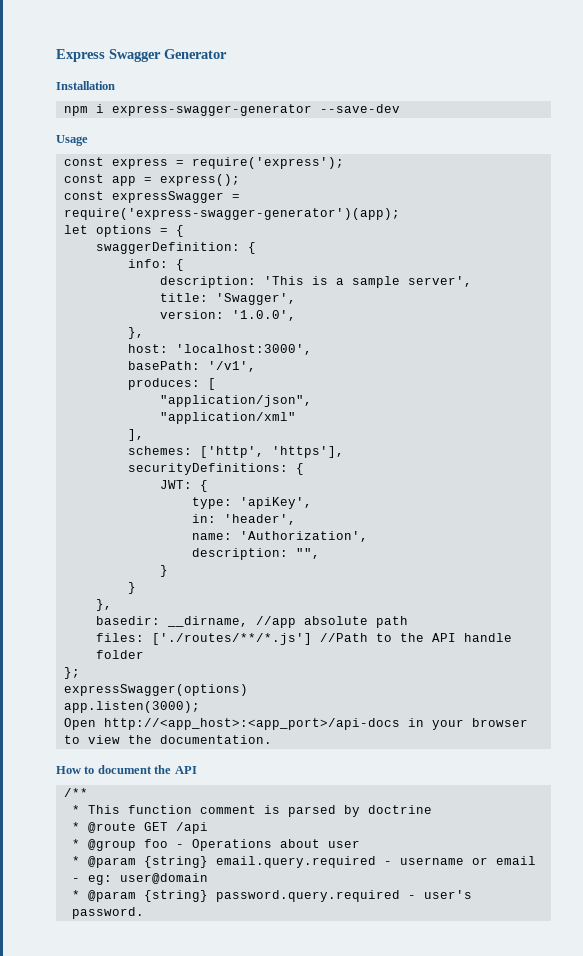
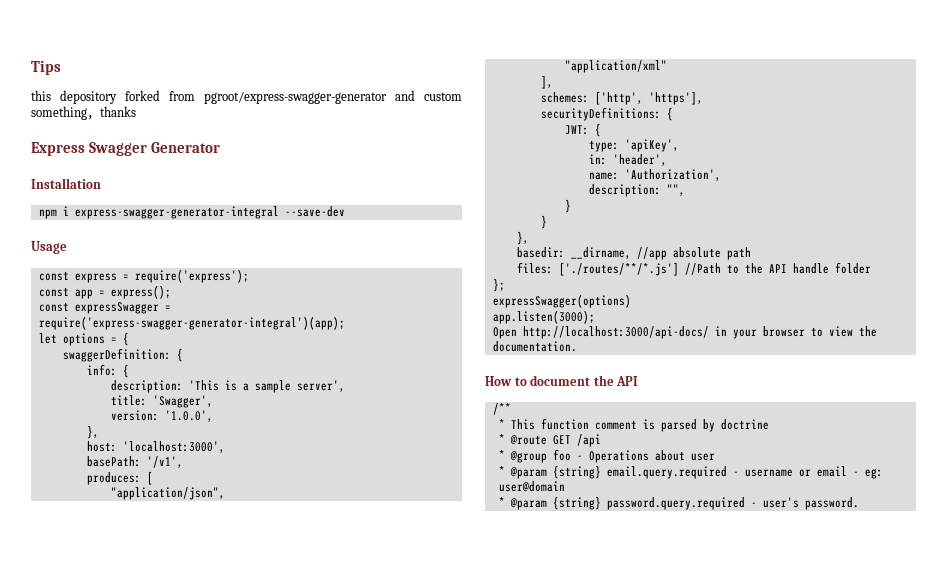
+ Tips
+ this depository forked from pgroot/express-swagger-generator and custom something，thanks
- npm i express-swagger-generator --save-dev
+ npm i express-swagger-generator-integral --save-dev
- const expressSwagger = require('express-swagger-generator')(app);
+ const expressSwagger = require('express-swagger-generator-integral')(app);
- Open http://<app_host>:<app_port>/api-docs in your browser to view the documentation.
+ Open http://localhost:3000/api-docs/ in your browser to view the documentation.

